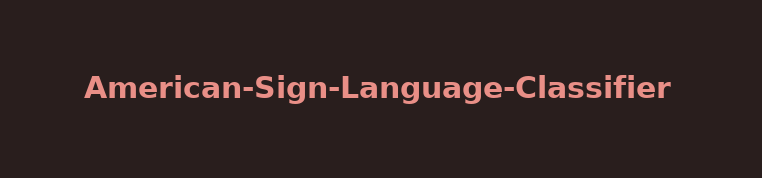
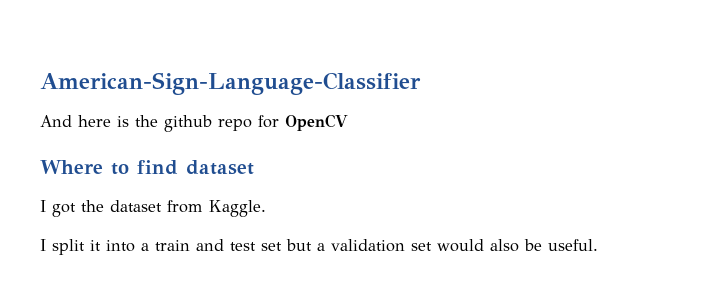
+ And here is the github repo for OpenCV
+ Where to find dataset
+ I got the dataset from Kaggle.
+ I split it into a train and test set but a validation set would also be useful.

